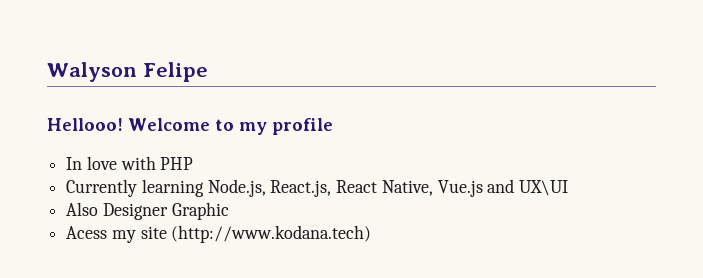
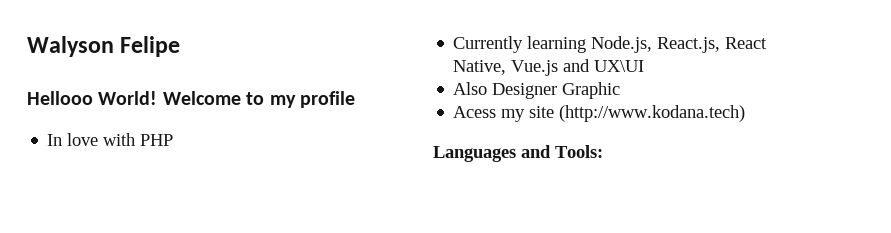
- Hellooo!
+ Hellooo World!
+ Languages and Tools:

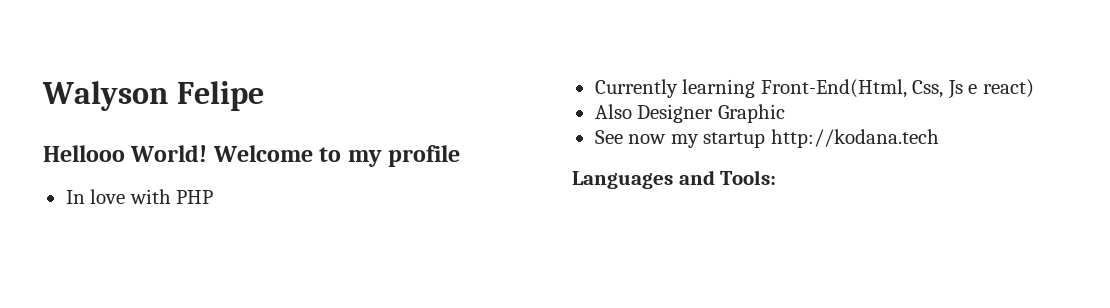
- Currently learning Node.js, React.js, React Native, Vue.js and UX\UI
+ Currently learning Front-End(Html, Css, Js e react)
  Also Designer Graphic
- Acess my site (http://www.kodana.tech)
+ See now my startup http://kodana.tech

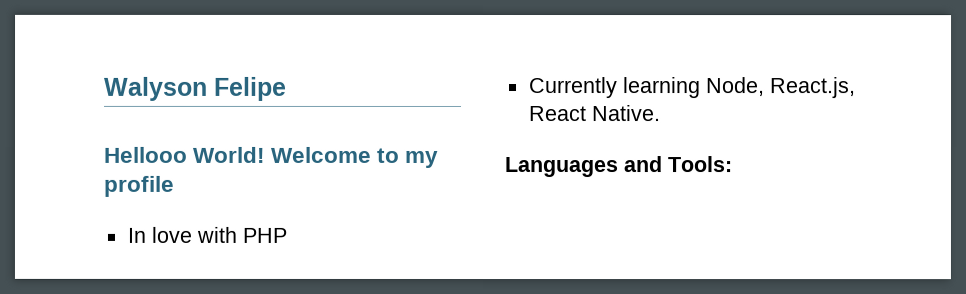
- Currently learning Front-End(Html, Css, Js e react)
- Also Designer Graphic
- See now my startup http://kodana.tech
+ Currently learning Node, React.js, React Native.

